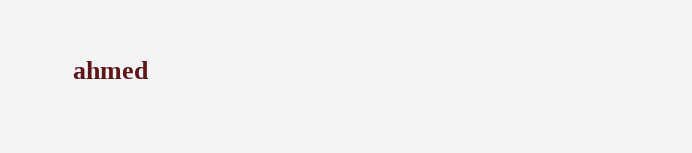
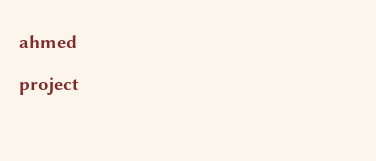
+ project

